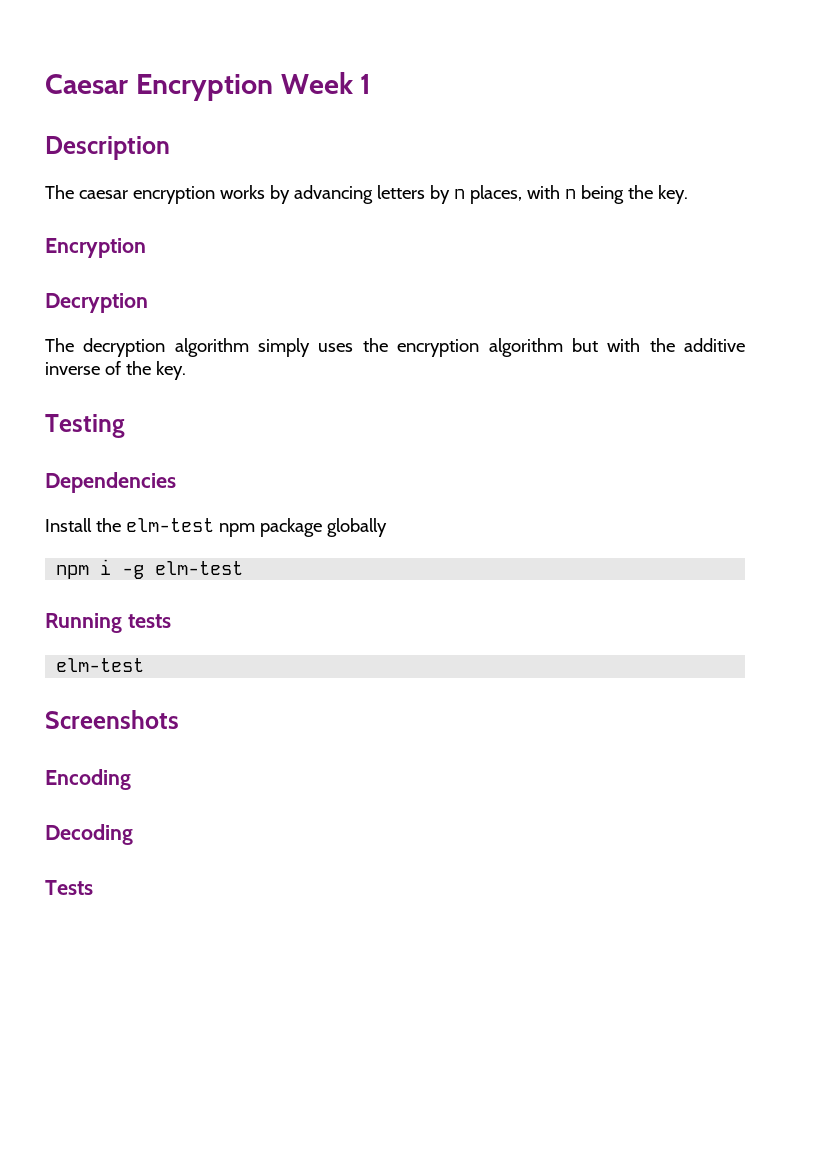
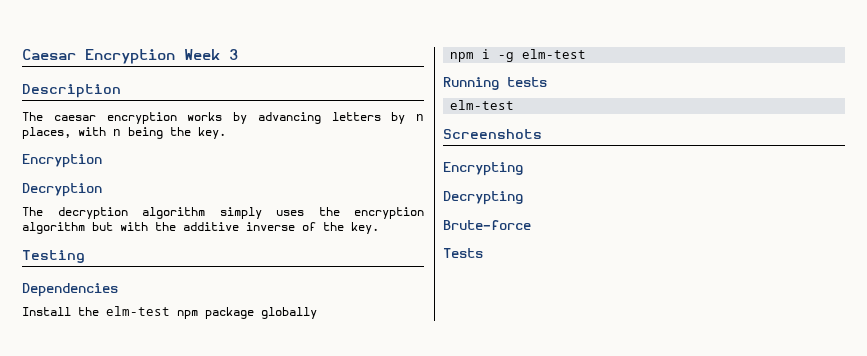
- Caesar Encryption Week 1
+ Caesar Encryption Week 3
- Encoding
- Decoding
+ Encrypting
+ Decrypting
+ Brute-force

